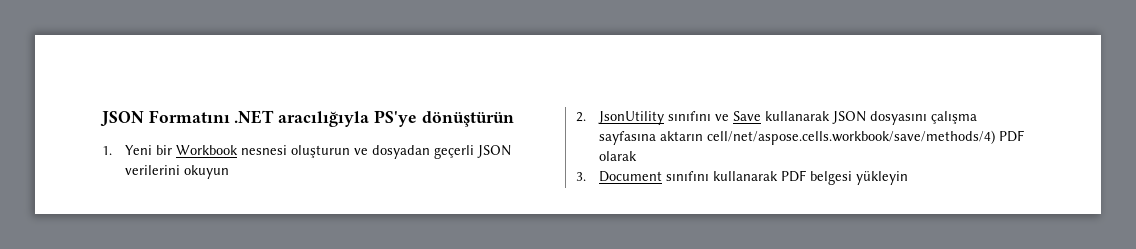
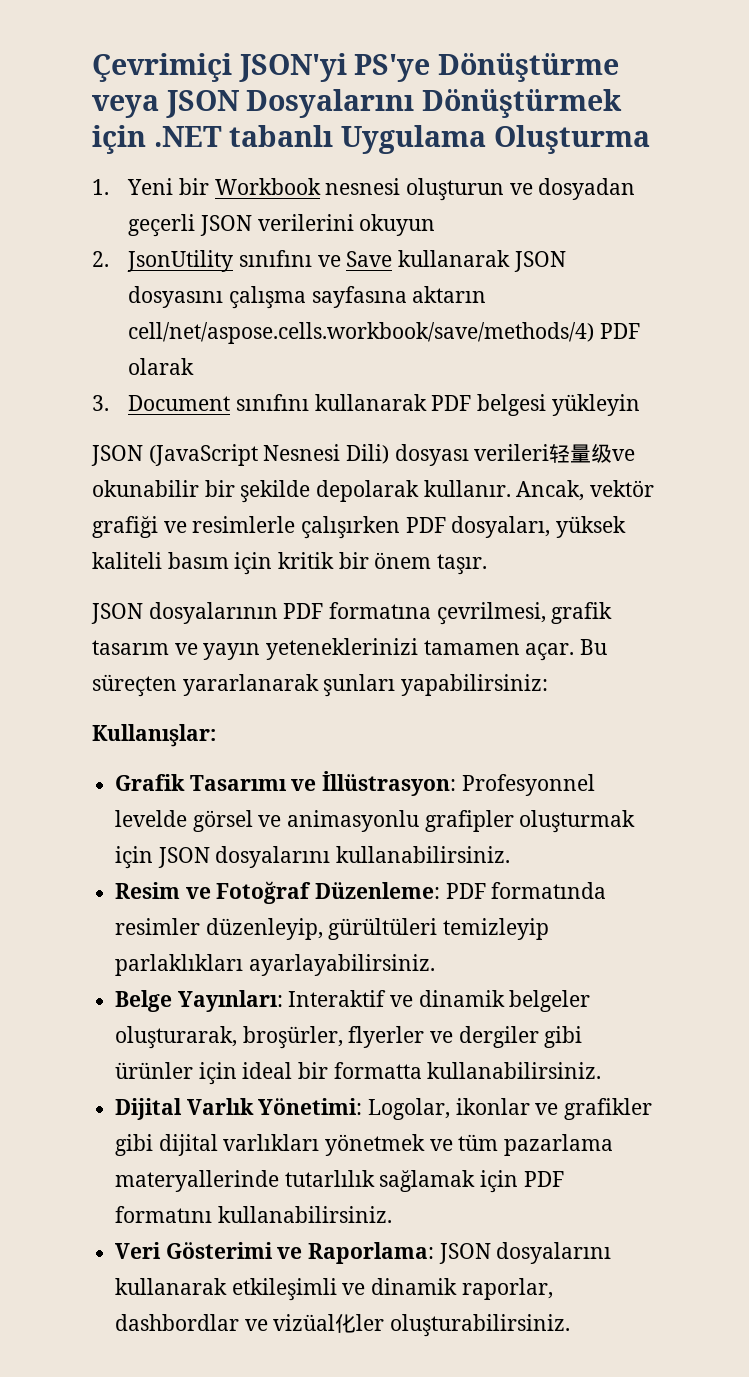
- JSON Formatını .NET aracılığıyla PS'ye dönüştürün
+ Çevrimiçi JSON'yi PS'ye Dönüştürme veya JSON Dosyalarını Dönüştürmek için .NET tabanlı Uygulama Oluşturma
+ JSON (JavaScript Nesnesi Dili) dosyası verileri轻量级ve okunabilir bir şekilde depolarak kullanır. Ancak, vektör grafiği ve resimlerle çalışırken PDF dosyaları, yüksek kaliteli basım için kritik bir önem taşır.
+ JSON dosyalarının PDF formatına çevrilmesi, grafik tasarım ve yayın yeteneklerinizi tamamen açar. Bu süreçten yararlanarak şunları yapabilirsiniz:
+ Kullanışlar:
+ Grafik Tasarımı ve İllüstrasyon: Profesyonnel levelde görsel ve animasyonlu grafipler oluşturmak için JSON dosyalarını kullanabilirsiniz.
+ Resim ve Fotoğraf Düzenleme: PDF formatında resimler düzenleyip, gürültüleri temizleyip parlaklıkları ayarlayabilirsiniz.
+ Belge Yayınları: Interaktif ve dinamik belgeler oluşturarak, broşürler, flyerler ve dergiler gibi ürünler için ideal bir formatta kullanabilirsiniz.
+ Dijital Varlık Yönetimi: Logolar, ikonlar ve grafikler gibi dijital varlıkları yönetmek ve tüm pazarlama materyallerinde tutarlılık sağlamak için PDF formatını kullanabilirsiniz.
+ Veri Gösterimi ve Raporlama: JSON dosyalarını kullanarak etkileşimli ve dinamik raporlar, dashbordlar ve vizüal化ler oluşturabilirsiniz.

